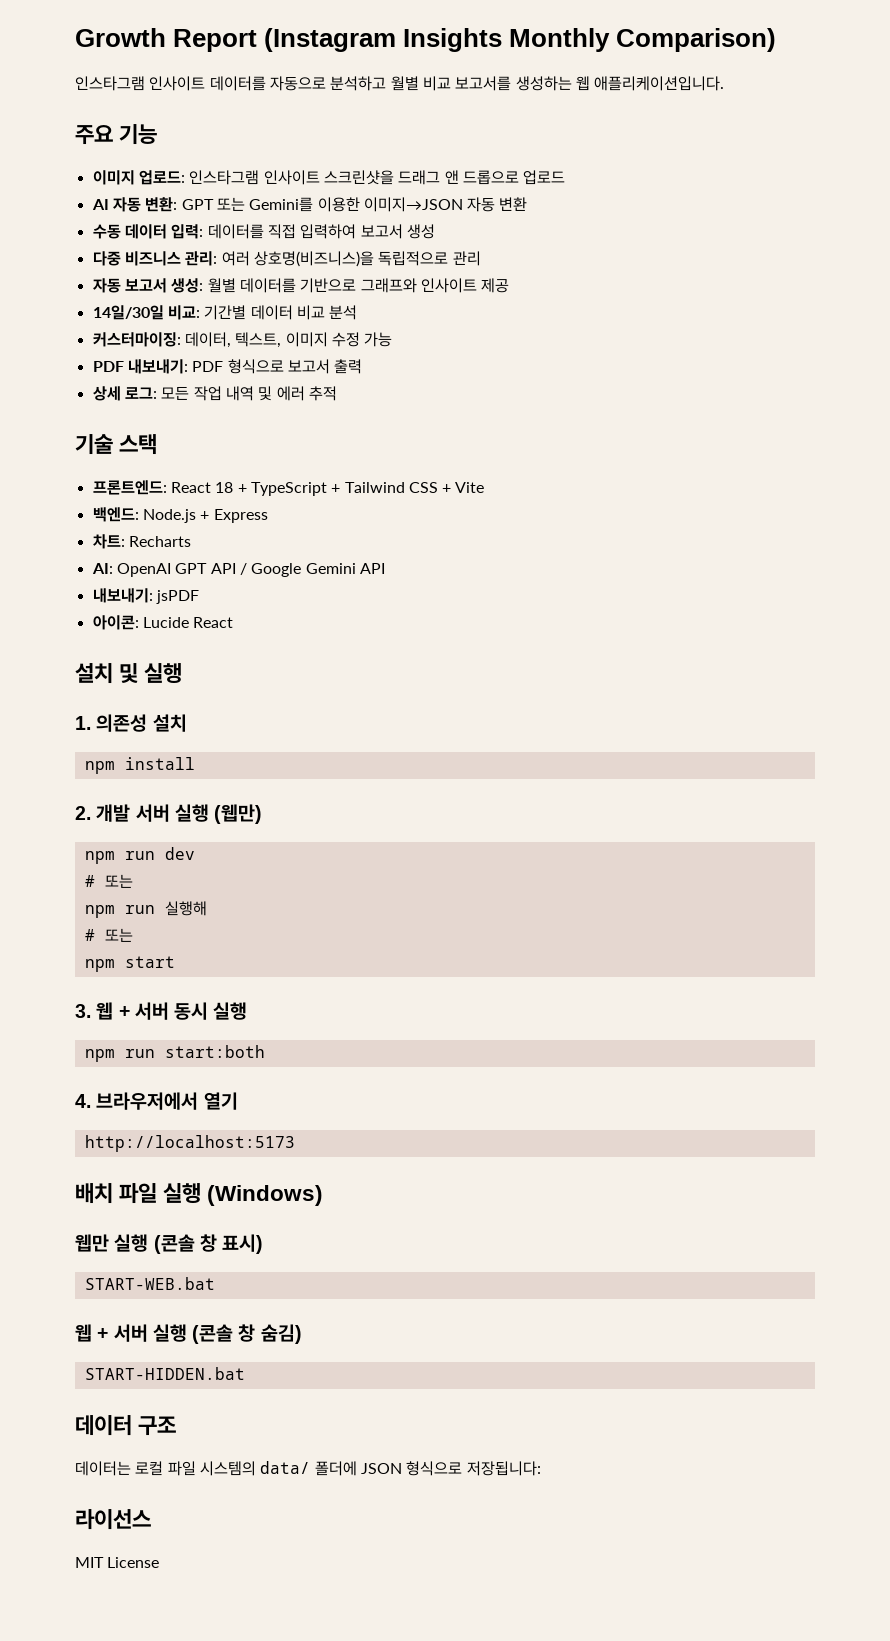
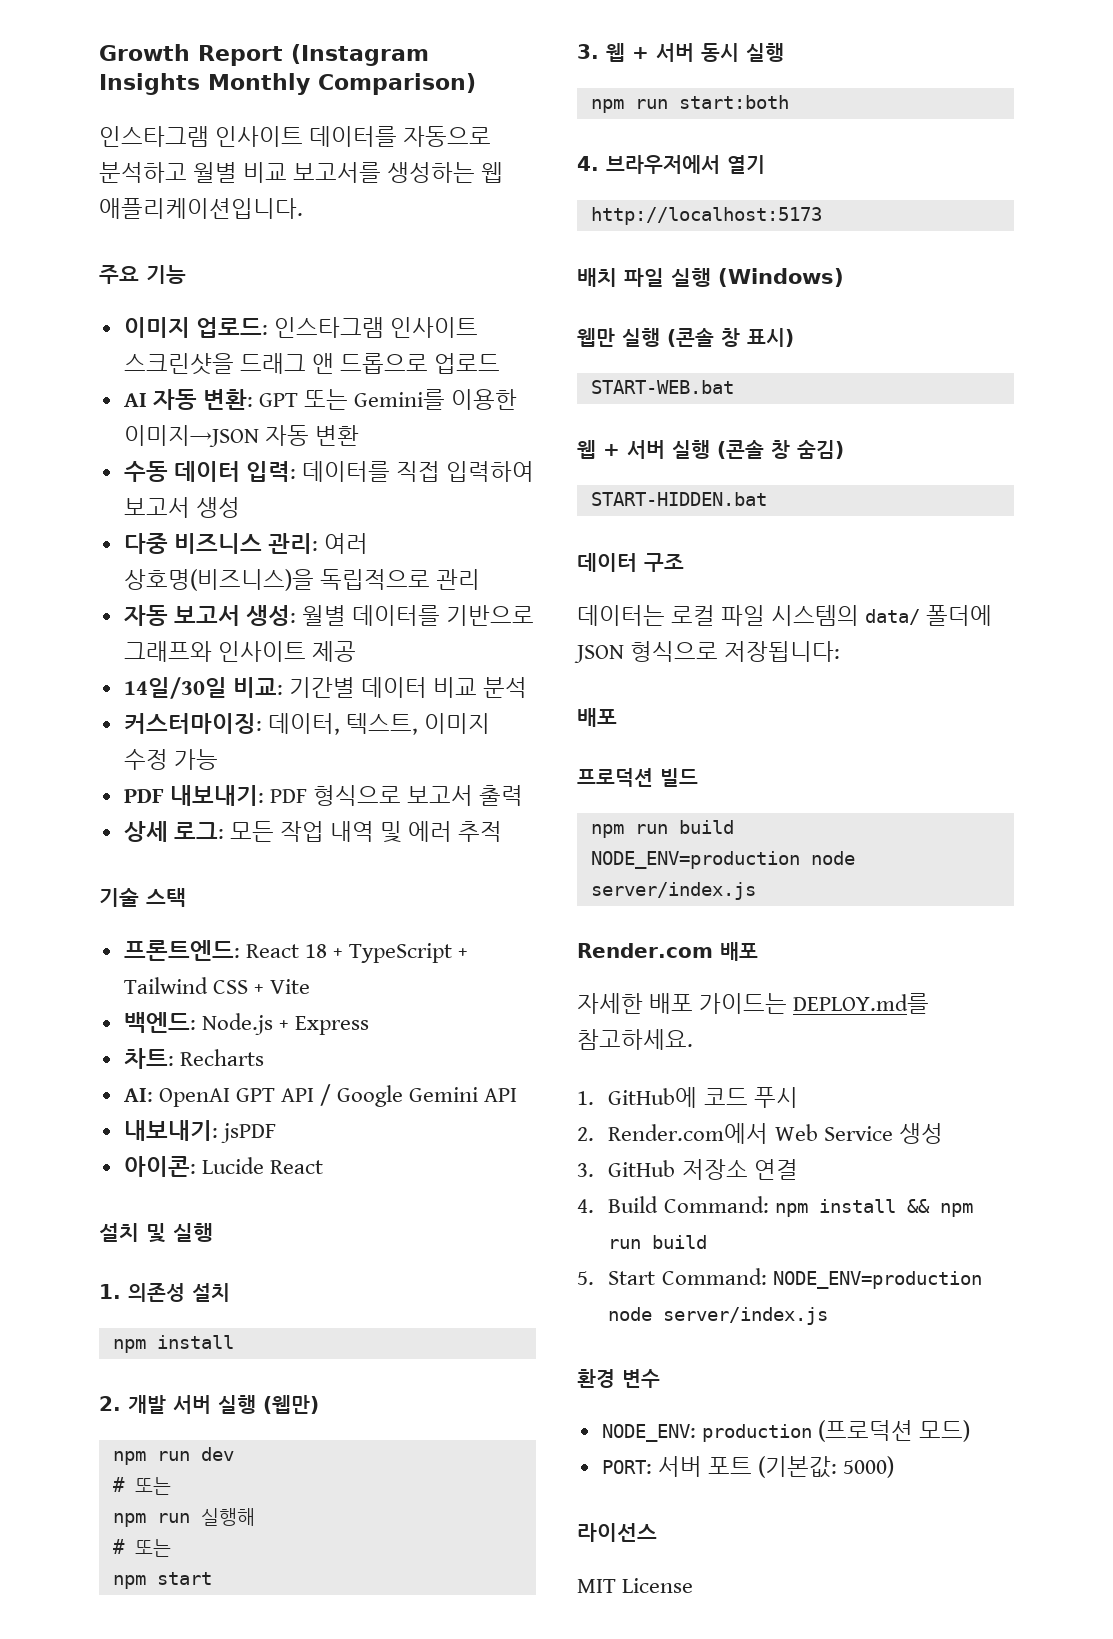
  데이터는 로컬 파일 시스템의 data/ 폴더에 JSON 형식으로 저장됩니다:
+ 배포
+ 프로덕션 빌드
+ npm run build
+ NODE_ENV=production node server/index.js
+ Render.com 배포
+ 자세한 배포 가이드는 DEPLOY.md를 참고하세요.
+ 1. GitHub에 코드 푸시
+ 2. Render.com에서 Web Service 생성
+ 3. GitHub 저장소 연결
+ 4. Build Command: npm install && npm run build
+ 5. Start Command: NODE_ENV=production node server/index.js
+ 환경 변수
+ NODE_ENV: production (프로덕션 모드)
+ PORT: 서버 포트 (기본값: 5000)

